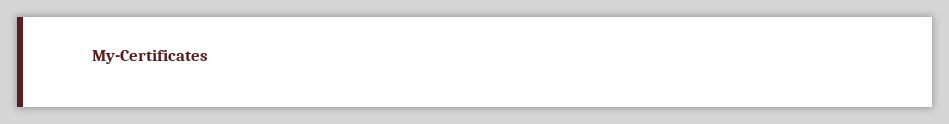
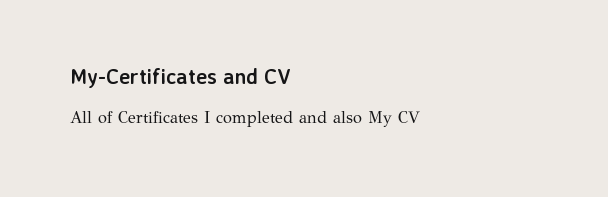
- My-Certificates
+ My-Certificates and CV
+ All of Certificates I completed and also My CV

